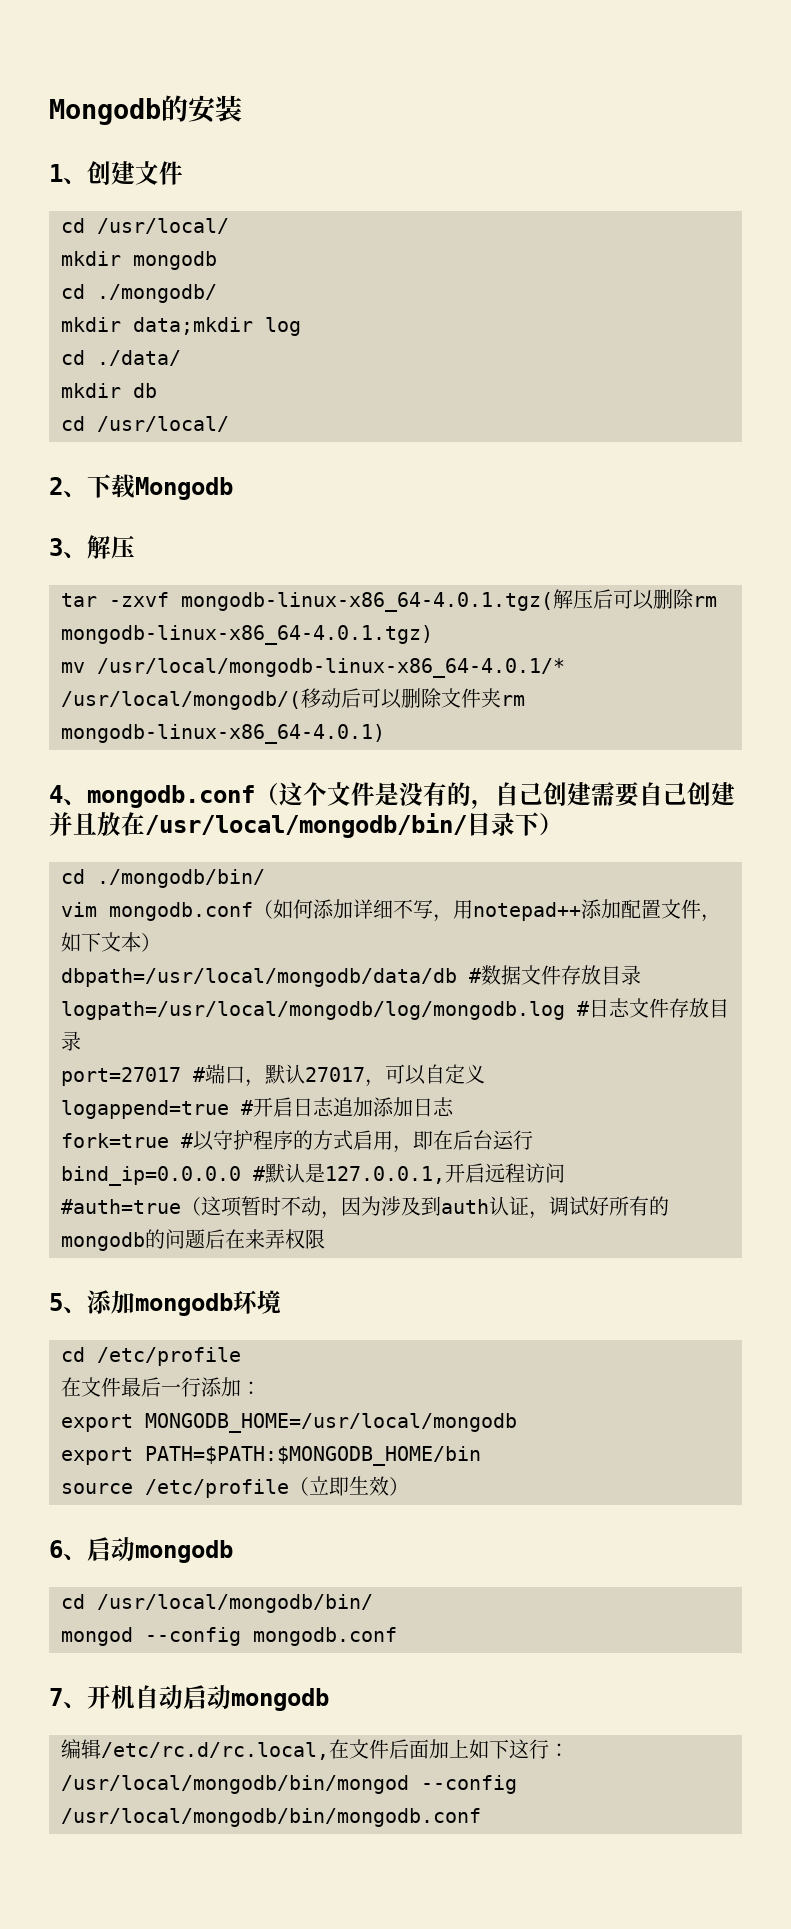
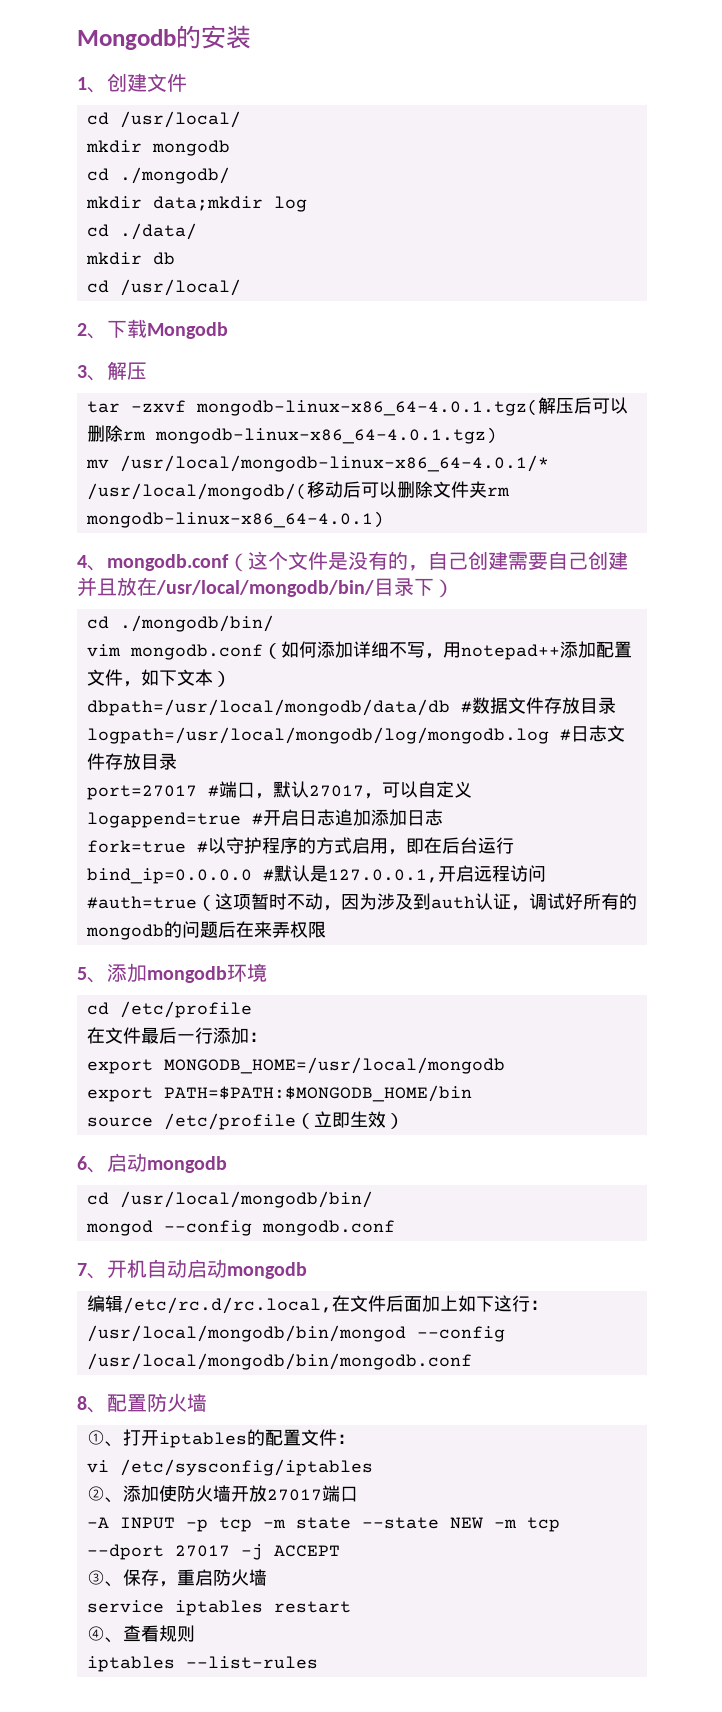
+ 8、配置防火墙
+ ①、打开iptables的配置文件：
+ vi /etc/sysconfig/iptables
+ ②、添加使防火墙开放27017端口
+ -A INPUT -p tcp -m state --state NEW -m tcp --dport 27017 -j ACCEPT
+ ③、保存，重启防火墙
+ service iptables restart
+ ④、查看规则
+ iptables --list-rules

